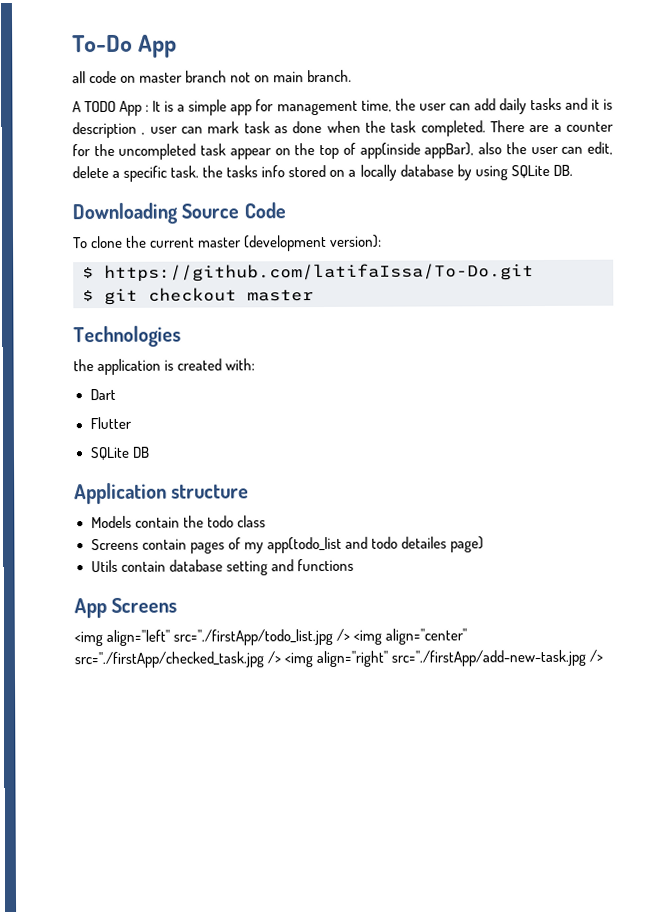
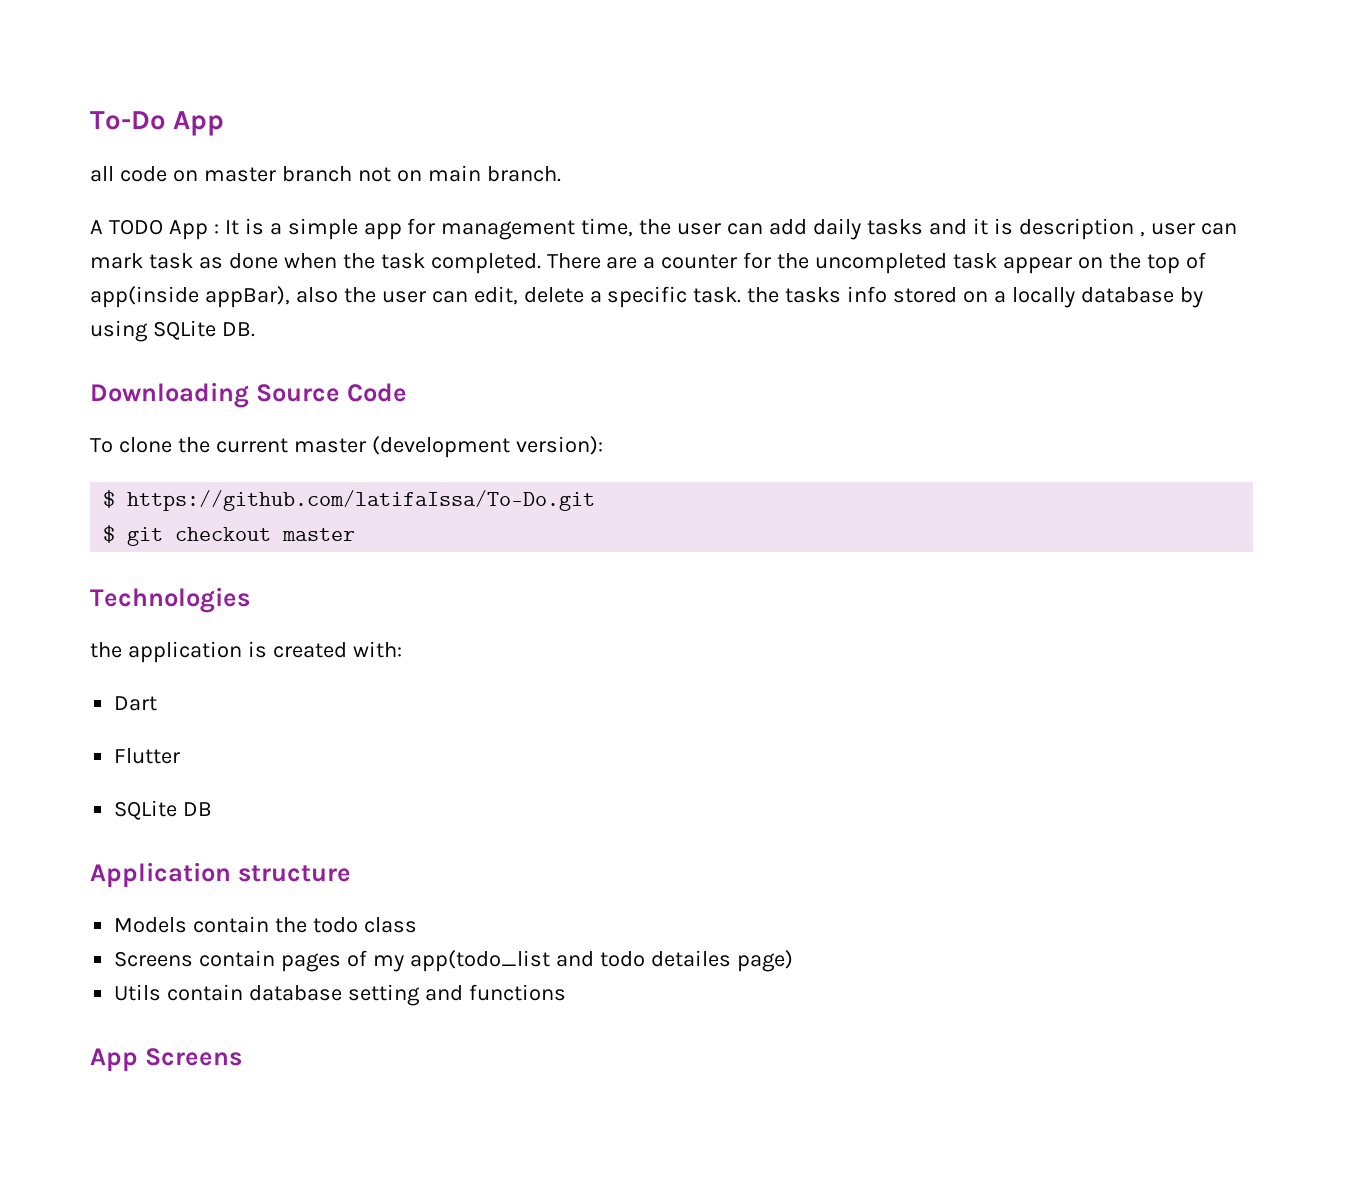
- <img align="left" src="./firstApp/todo_list.jpg /> <img align="center" src="./firstApp/checked_task.jpg /> <img align="right" src="./firstApp/add-new-task.jpg />

